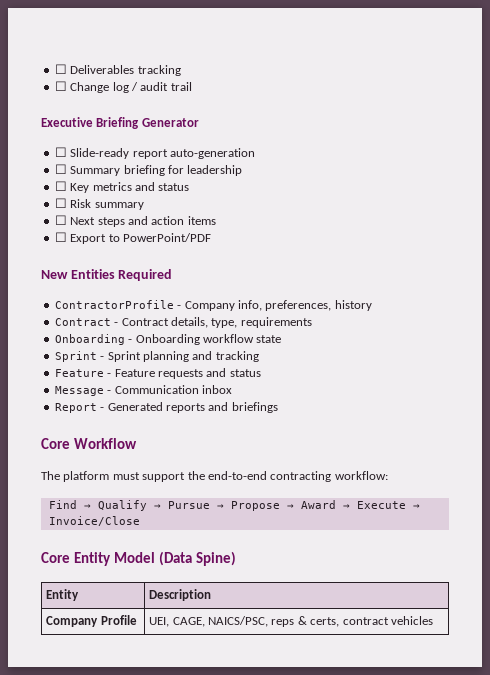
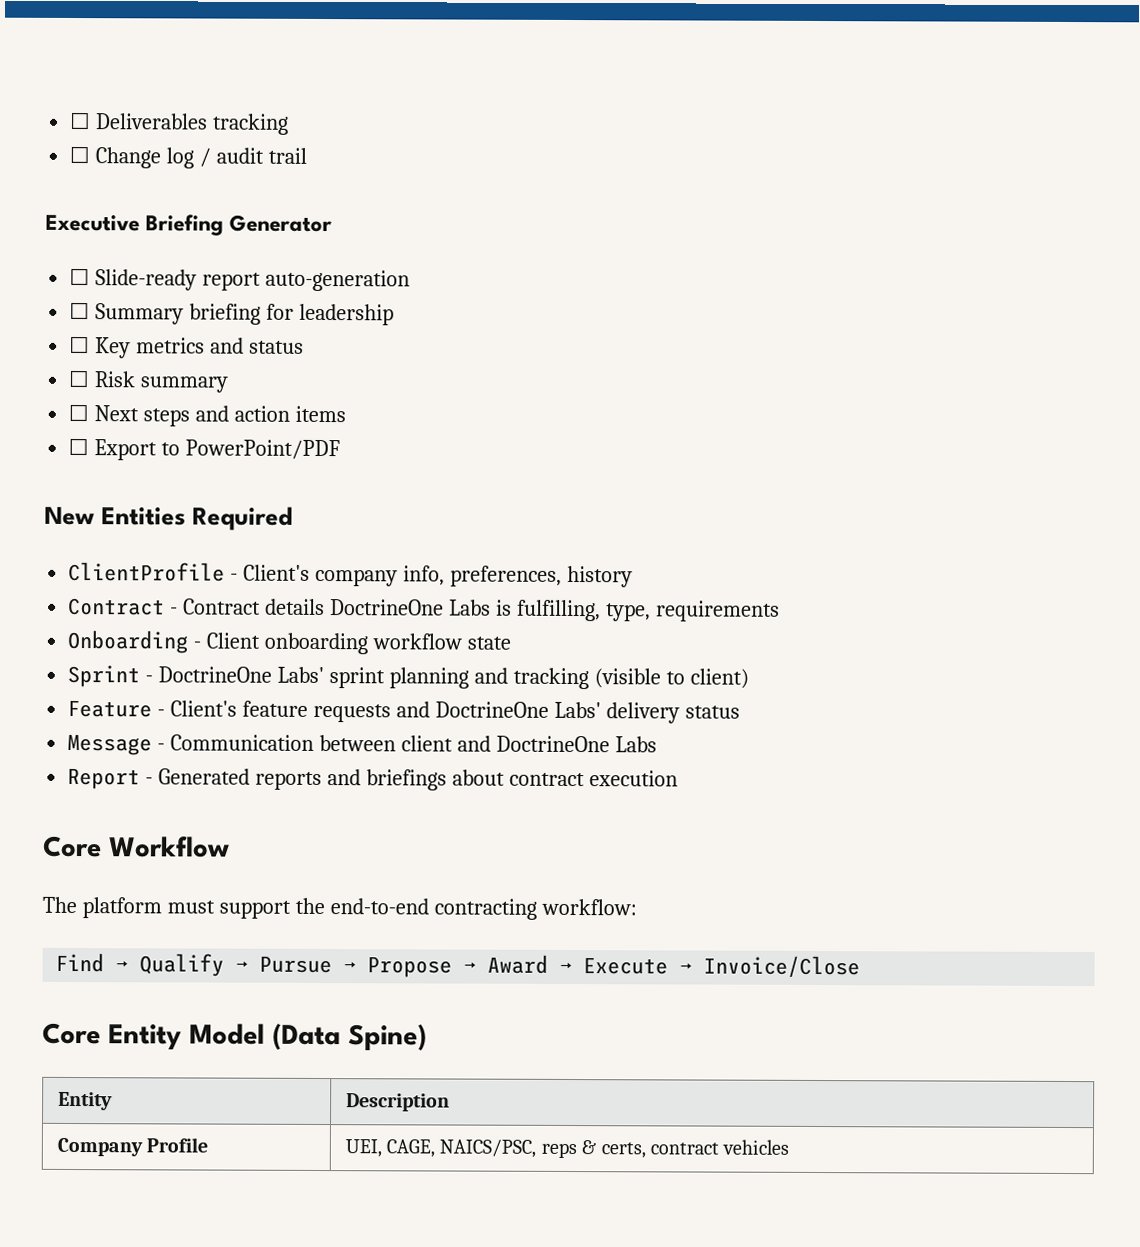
- ContractorProfile - Company info, preferences, history
+ ClientProfile - Client's company info, preferences, history
- Contract - Contract details, type, requirements
+ Contract - Contract details DoctrineOne Labs is fulfilling, type, requirements
- Onboarding - Onboarding workflow state
+ Onboarding - Client onboarding workflow state
- Sprint - Sprint planning and tracking
+ Sprint - DoctrineOne Labs' sprint planning and tracking (visible to client)
- Feature - Feature requests and status
+ Feature - Client's feature requests and DoctrineOne Labs' delivery status
- Message - Communication inbox
+ Message - Communication between client and DoctrineOne Labs
- Report - Generated reports and briefings
+ Report - Generated reports and briefings about contract execution

